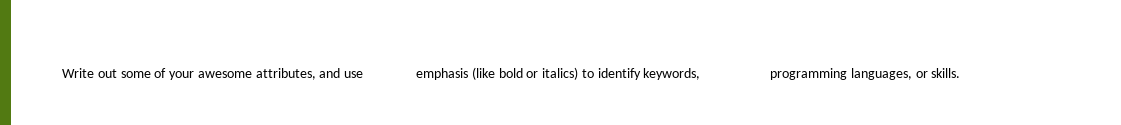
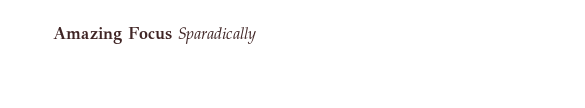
- Write out some of your awesome attributes, and use emphasis (like bold or italics) to identify keywords, programming languages, or skills.
+ Amazing Focus Sparadically

